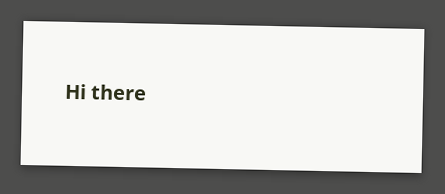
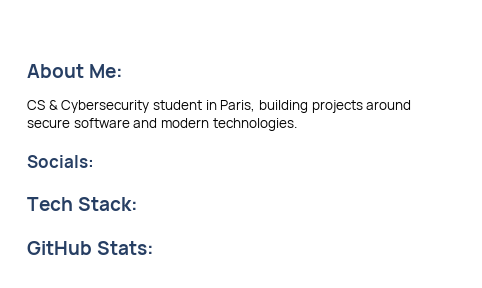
- Hi there
+ About Me:
+ CS & Cybersecurity student in Paris, building projects around secure software and modern technologies.
+ Socials:
+ Tech Stack:
+ GitHub Stats:

